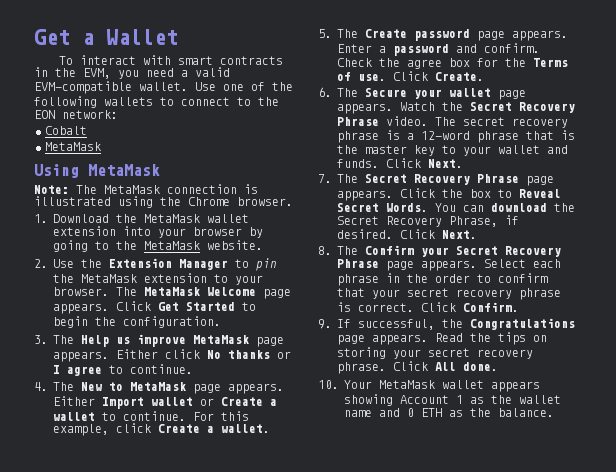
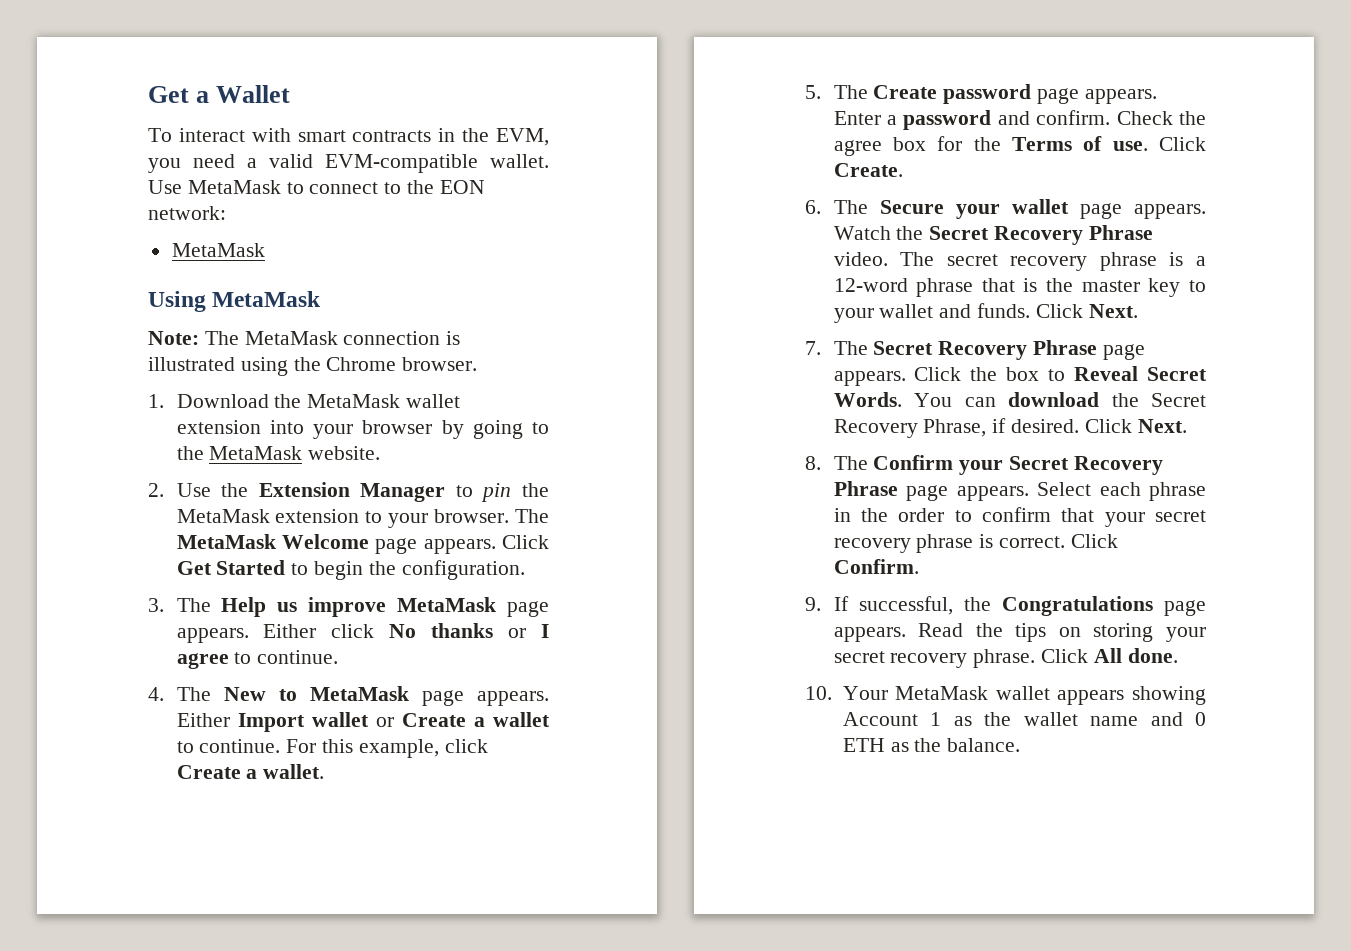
- Use one of the following wallets to connect to the EON network:
+ Use MetaMask to connect to the EON network:
- Cobalt

